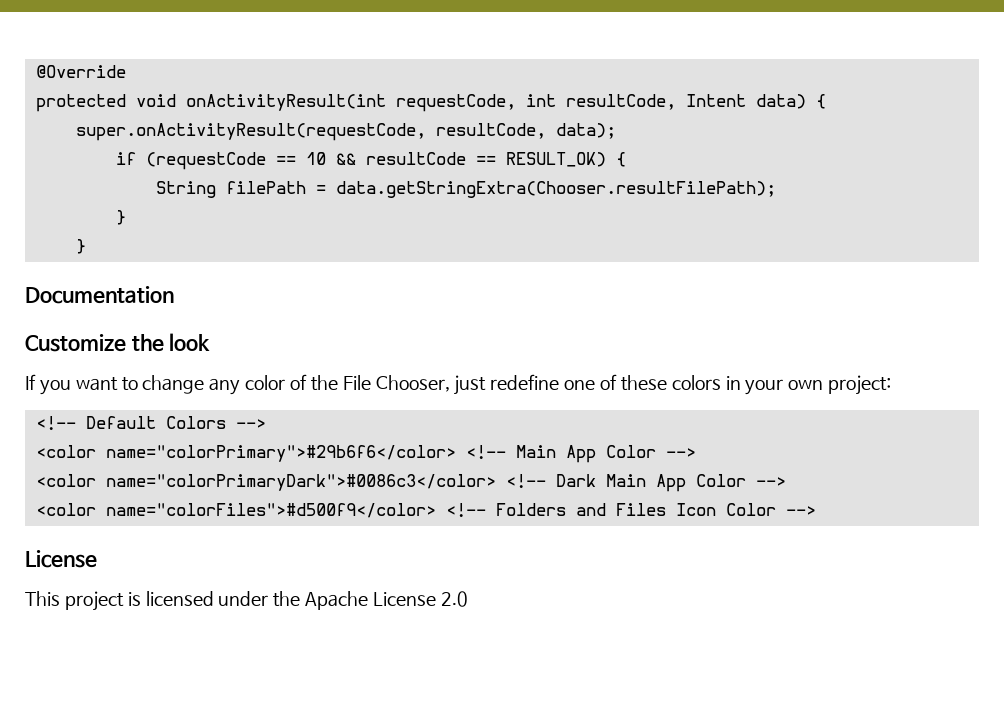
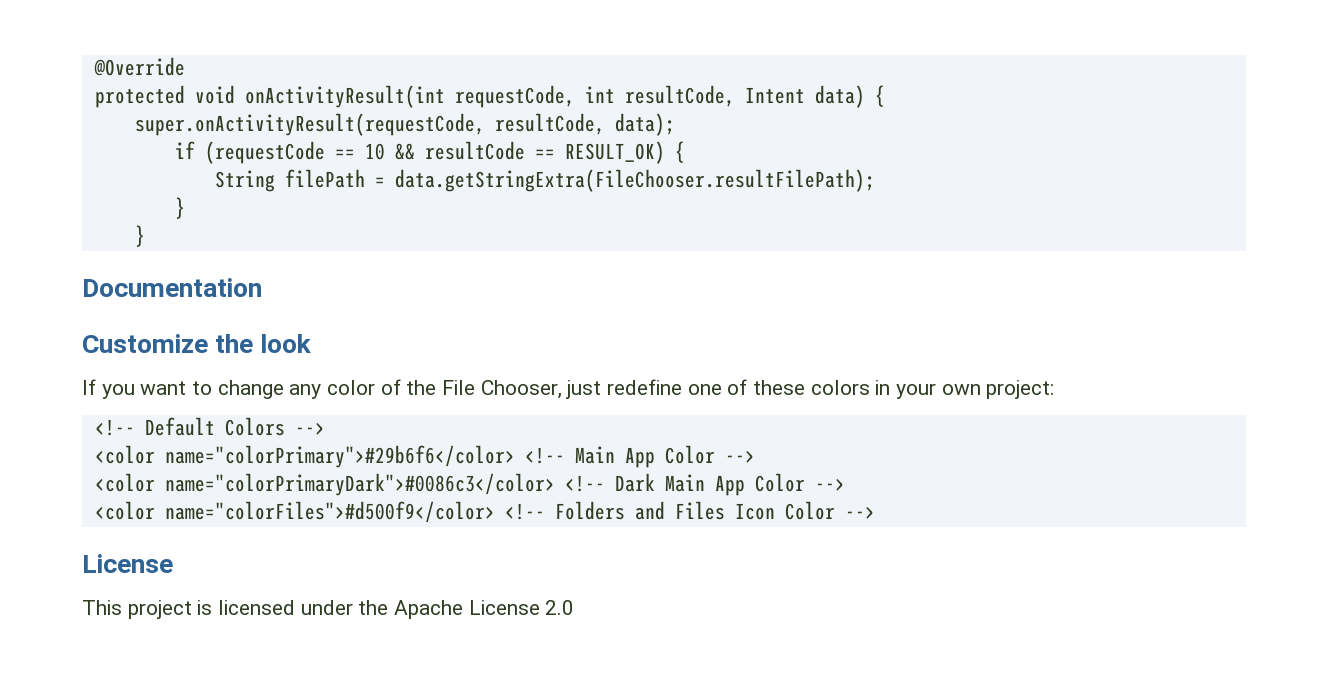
- String filePath = data.getStringExtra(Chooser.resultFilePath);
+ String filePath = data.getStringExtra(FileChooser.resultFilePath);

